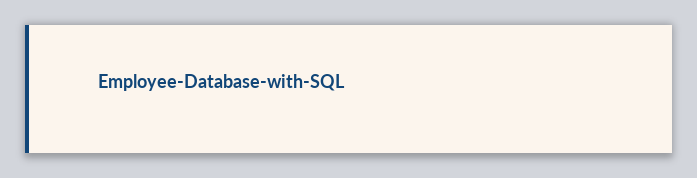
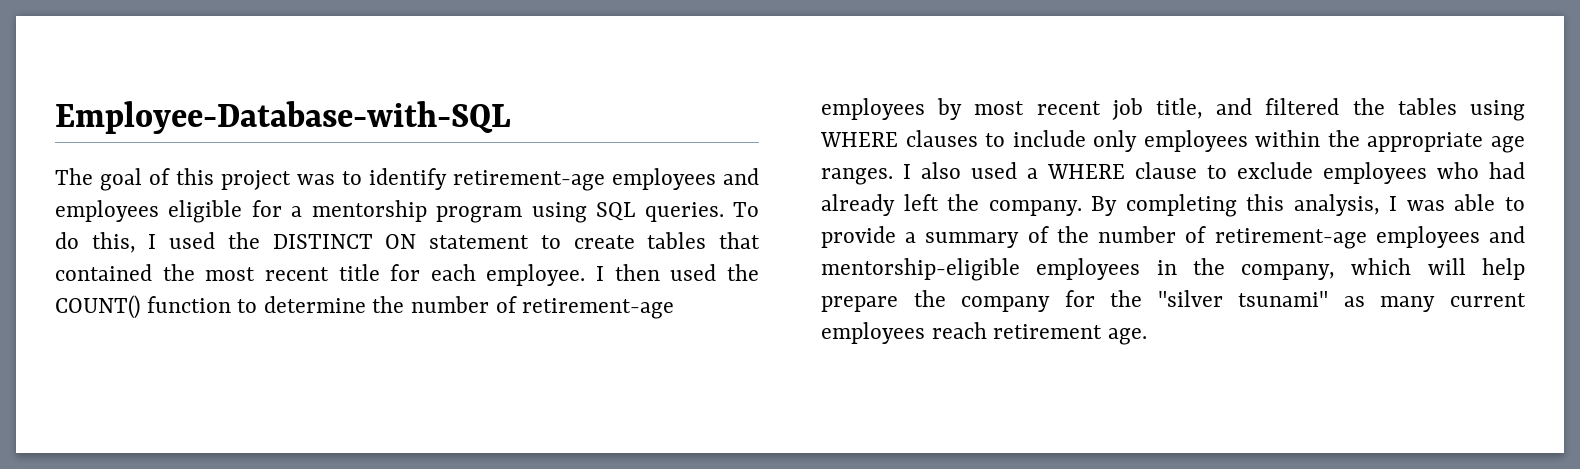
+ The goal of this project was to identify retirement-age employees and employees eligible for a mentorship program using SQL queries. To do this, I used the DISTINCT ON statement to create tables that contained the most recent title for each employee. I then used the COUNT() function to determine the number of retirement-age employees by most recent job title, and filtered the tables using WHERE clauses to include only employees within the appropriate age ranges. I also used a WHERE clause to exclude employees who had already left the company. By completing this analysis, I was able to provide a summary of the number of retirement-age employees and mentorship-eligible employees in the company, which will help prepare the company for the "silver tsunami" as many current employees reach retirement age.

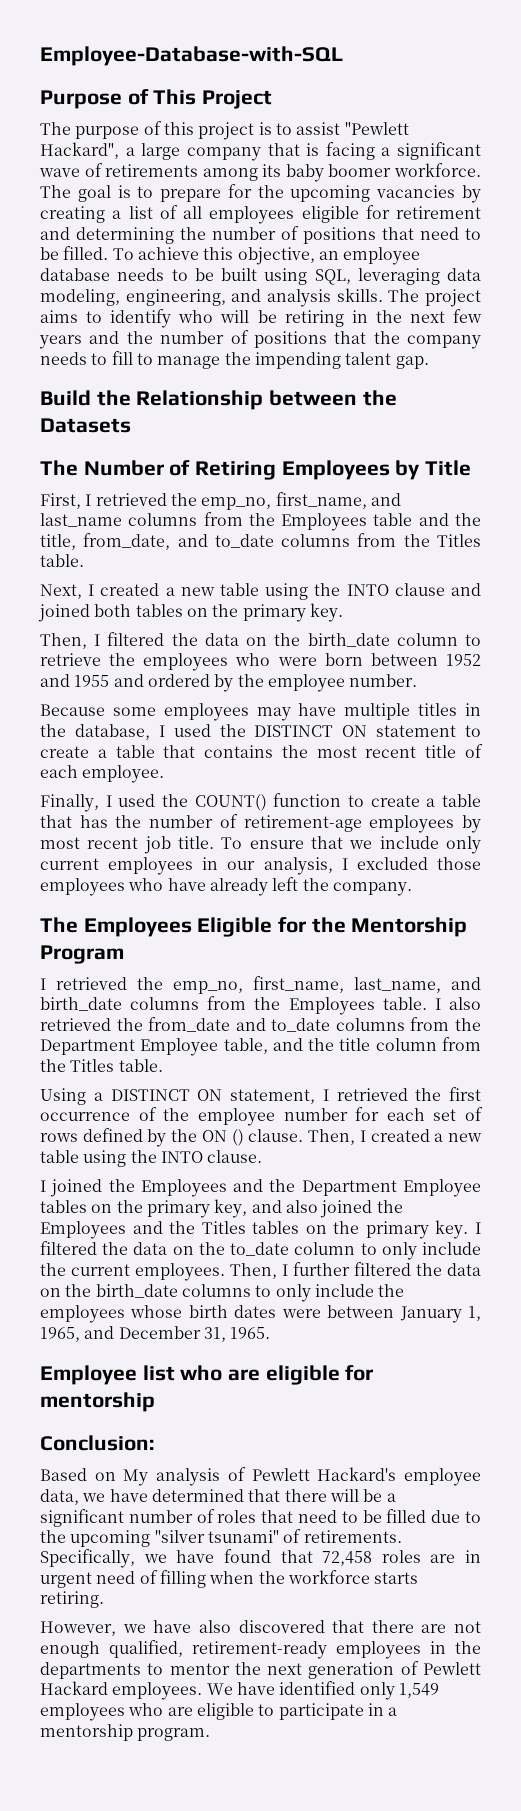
- The goal of this project was to identify retirement-age employees and employees eligible for a mentorship program using SQL queries. To do this, I used the DISTINCT ON statement to create tables that contained the most recent title for each employee. I then used the COUNT() function to determine the number of retirement-age employees by most recent job title, and filtered the tables using WHERE clauses to include only employees within the appropriate age ranges. I also used a WHERE clause to exclude employees who had already left the company. By completing this analysis, I was able to provide a summary of the number of retirement-age employees and mentorship-eligible employees in the company, which will help prepare the company for the "silver tsunami" as many current employees reach retirement age.
+ Purpose of This Project
+ The purpose of this project is to assist "Pewlett Hackard", a large company that is facing a significant wave of retirements among its baby boomer workforce. The goal is to prepare for the upcoming vacancies by creating a list of all employees eligible for retirement and determining the number of positions that need to be filled. To achieve this objective, an employee database needs to be built using SQL, leveraging data modeling, engineering, and analysis skills. The project aims to identify who will be retiring in the next few years and the number of positions that the company needs to fill to manage the impending talent gap.
+ Build the Relationship between the Datasets
+ The Number of Retiring Employees by Title
+ First, I retrieved the emp_no, first_name, and last_name columns from the Employees table and the title, from_date, and to_date columns from the Titles table.
+ Next, I created a new table using the INTO clause and joined both tables on the primary key.
+ Then, I filtered the data on the birth_date column to retrieve the employees who were born between 1952 and 1955 and ordered by the employee number.
+ Because some employees may have multiple titles in the database, I used the DISTINCT ON statement to create a table that contains the most recent title of each employee.
+ Finally, I used the COUNT() function to create a table that has the number of retirement-age employees by most recent job title. To ensure that we include only current employees in our analysis, I excluded those employees who have already left the company.
+ The Employees Eligible for the Mentorship Program
+ I retrieved the emp_no, first_name, last_name, and birth_date columns from the Employees table. I also retrieved the from_date and to_date columns from the Department Employee table, and the title column from the Titles table.
+ Using a DISTINCT ON statement, I retrieved the first occurrence of the employee number for each set of rows defined by the ON () clause. Then, I created a new table using the INTO clause.
+ I joined the Employees and the Department Employee tables on the primary key, and also joined the Employees and the Titles tables on the primary key. I filtered the data on the to_date column to only include the current employees. Then, I further filtered the data on the birth_date columns to only include the employees whose birth dates were between January 1, 1965, and December 31, 1965.
+ Employee list who are eligible for mentorship
+ Conclusion:
+ Based on My analysis of Pewlett Hackard's employee data, we have determined that there will be a significant number of roles that need to be filled due to the upcoming "silver tsunami" of retirements. Specifically, we have found that 72,458 roles are in urgent need of filling when the workforce starts retiring.
+ However, we have also discovered that there are not enough qualified, retirement-ready employees in the departments to mentor the next generation of Pewlett Hackard employees. We have identified only 1,549 employees who are eligible to participate in a mentorship program.

